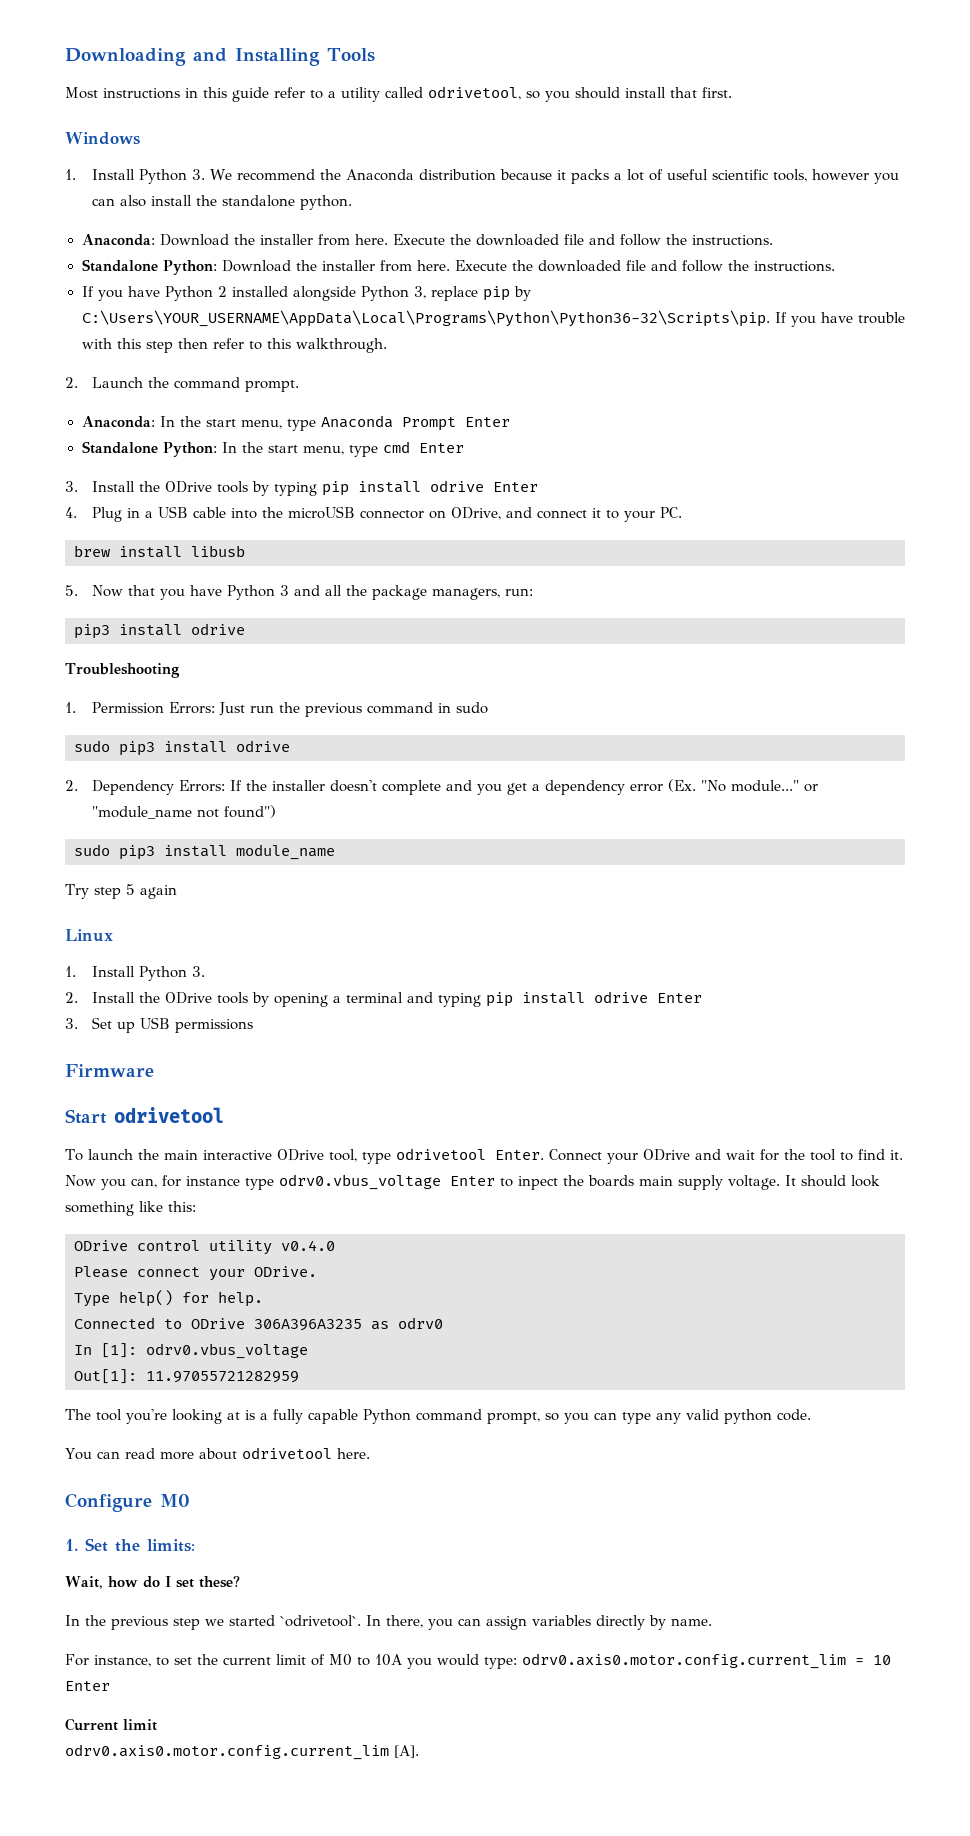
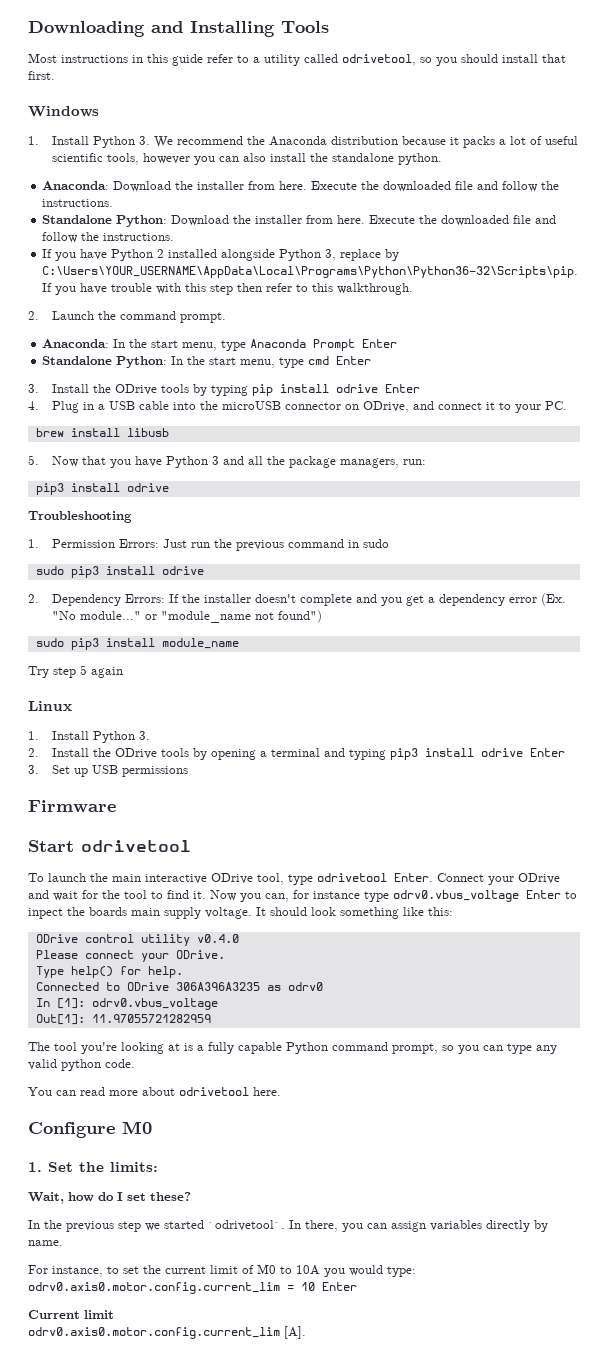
- If you have Python 2 installed alongside Python 3, replace pip by C:\Users\YOUR_USERNAME\AppData\Local\Programs\Python\Python36-32\Scripts\pip.
+ If you have Python 2 installed alongside Python 3, replace by C:\Users\YOUR_USERNAME\AppData\Local\Programs\Python\Python36-32\Scripts\pip.
- 2. Install the ODrive tools by opening a terminal and typing pip install odrive Enter
+ 2. Install the ODrive tools by opening a terminal and typing pip3 install odrive Enter

